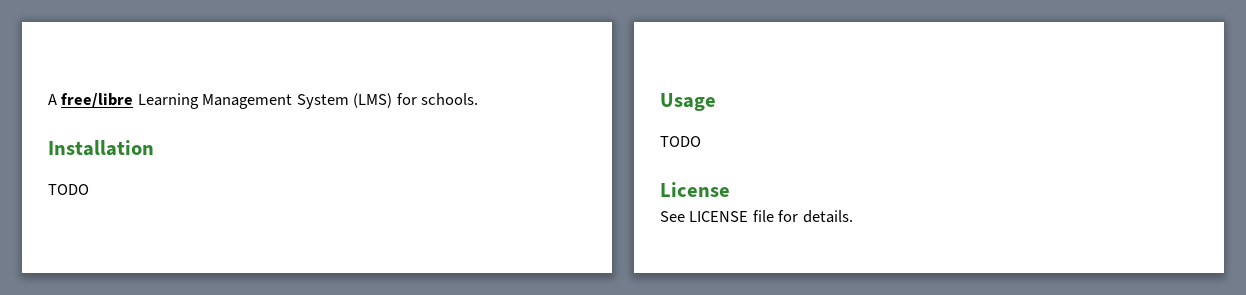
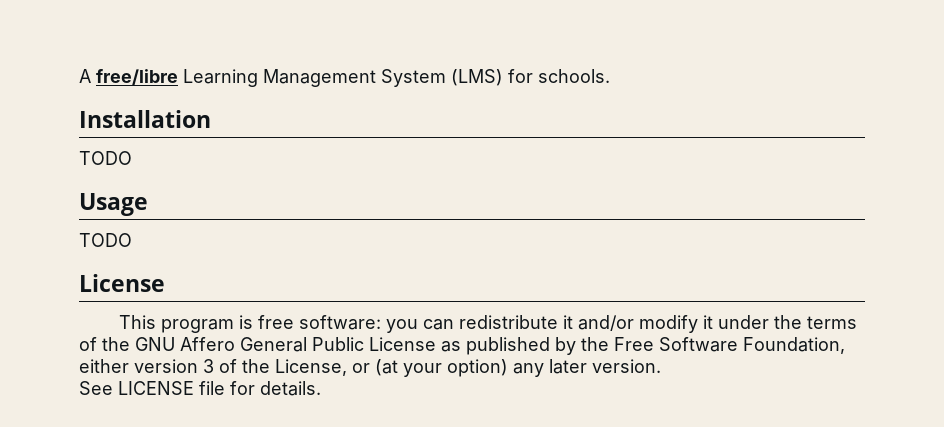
+ This program is free software: you can redistribute it and/or modify it under the terms of the GNU Affero General Public License as published by the Free Software Foundation, either version 3 of the License, or (at your option) any later version.

